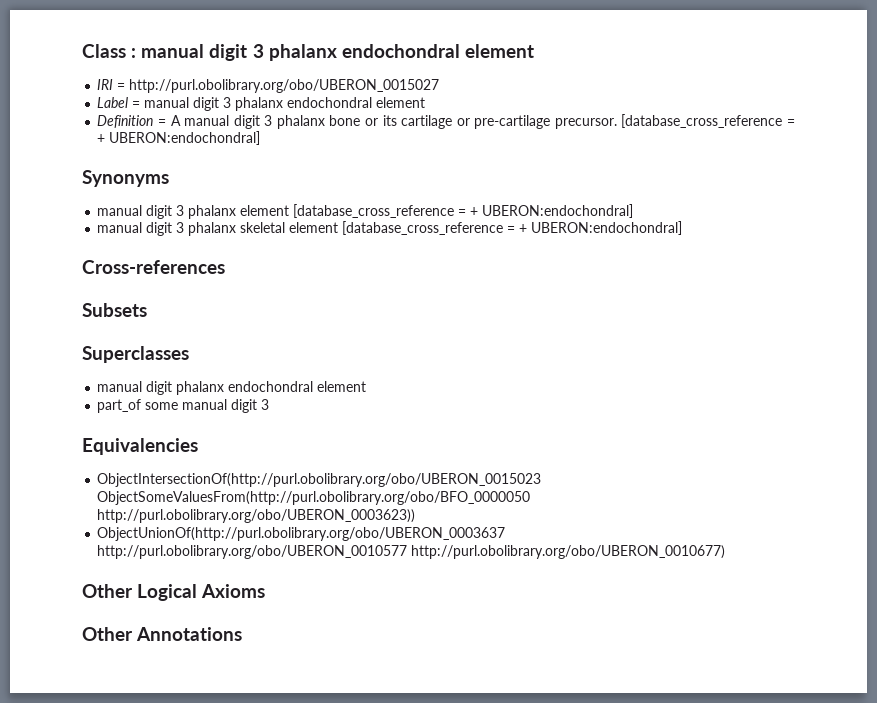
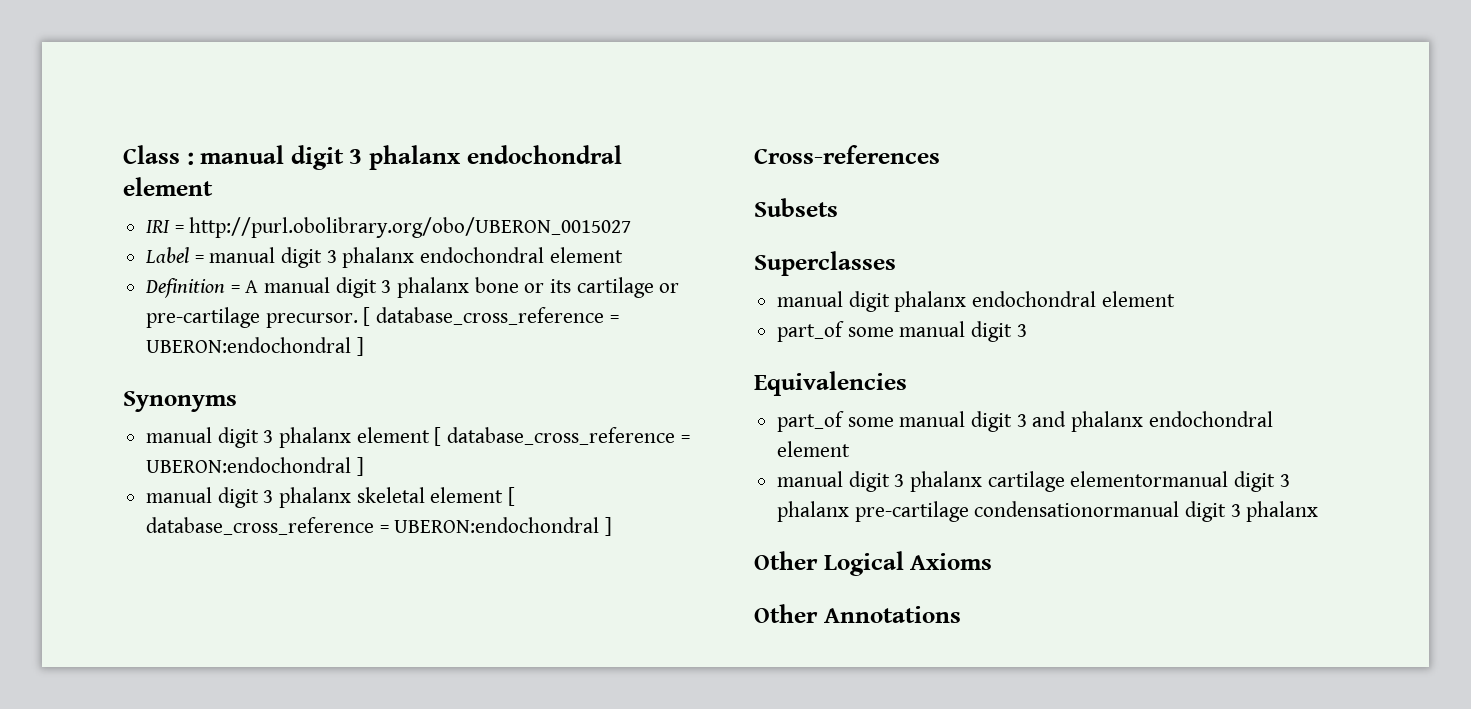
- Definition = A manual digit 3 phalanx bone or its cartilage or pre-cartilage precursor. [database_cross_reference = + UBERON:endochondral]
+ Definition = A manual digit 3 phalanx bone or its cartilage or pre-cartilage precursor. [ database_cross_reference = UBERON:endochondral ]
- manual digit 3 phalanx element [database_cross_reference = + UBERON:endochondral]
+ manual digit 3 phalanx element [ database_cross_reference = UBERON:endochondral ]
- manual digit 3 phalanx skeletal element [database_cross_reference = + UBERON:endochondral]
+ manual digit 3 phalanx skeletal element [ database_cross_reference = UBERON:endochondral ]
- ObjectIntersectionOf(http://purl.obolibrary.org/obo/UBERON_0015023 ObjectSomeValuesFrom(http://purl.obolibrary.org/obo/BFO_0000050 http://purl.obolibrary.org/obo/UBERON_0003623))
- ObjectUnionOf(http://purl.obolibrary.org/obo/UBERON_0003637 http://purl.obolibrary.org/obo/UBERON_0010577 http://purl.obolibrary.org/obo/UBERON_0010677)
+ part_of some manual digit 3 and phalanx endochondral element
+ manual digit 3 phalanx cartilage elementormanual digit 3 phalanx pre-cartilage condensationormanual digit 3 phalanx

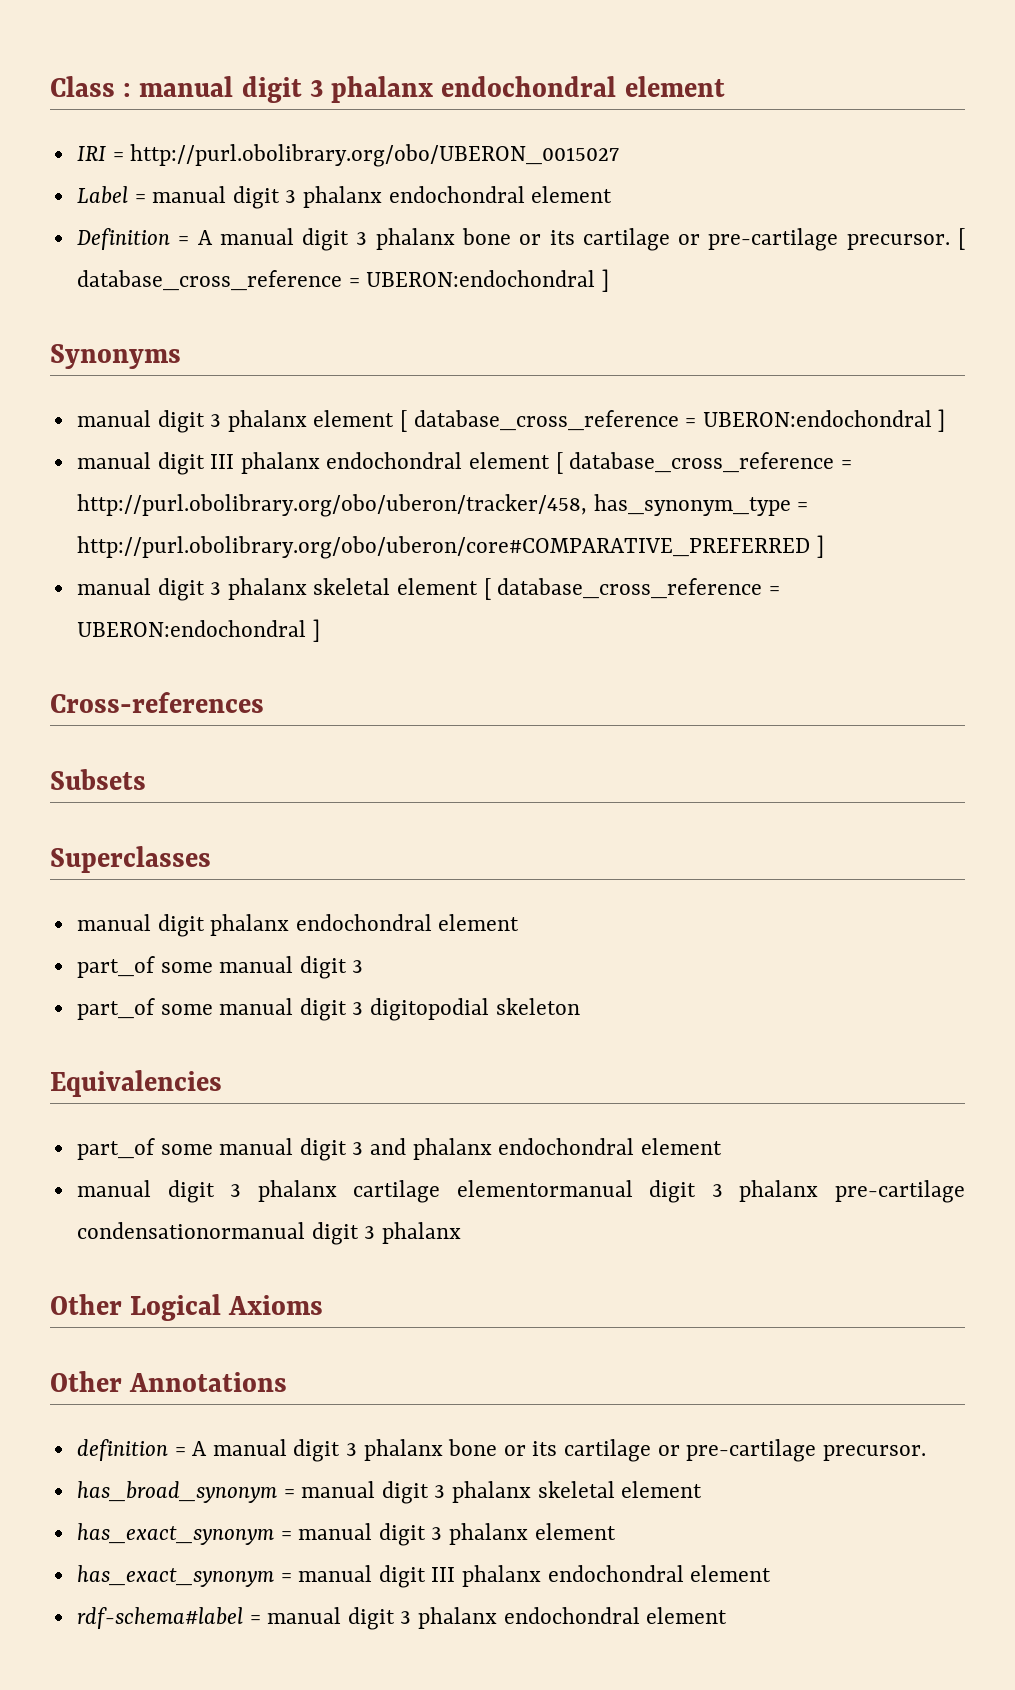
+ manual digit III phalanx endochondral element [ database_cross_reference = http://purl.obolibrary.org/obo/uberon/tracker/458, has_synonym_type = http://purl.obolibrary.org/obo/uberon/core#COMPARATIVE_PREFERRED ]
+ part_of some manual digit 3 digitopodial skeleton
+ definition = A manual digit 3 phalanx bone or its cartilage or pre-cartilage precursor.
+ has_broad_synonym = manual digit 3 phalanx skeletal element
+ has_exact_synonym = manual digit 3 phalanx element
+ has_exact_synonym = manual digit III phalanx endochondral element
+ rdf-schema#label = manual digit 3 phalanx endochondral element

